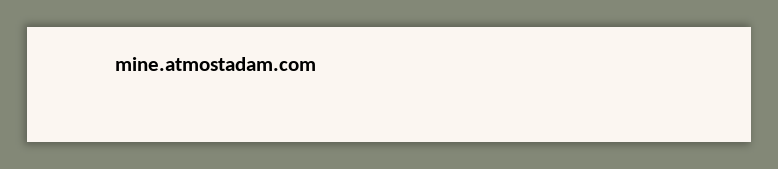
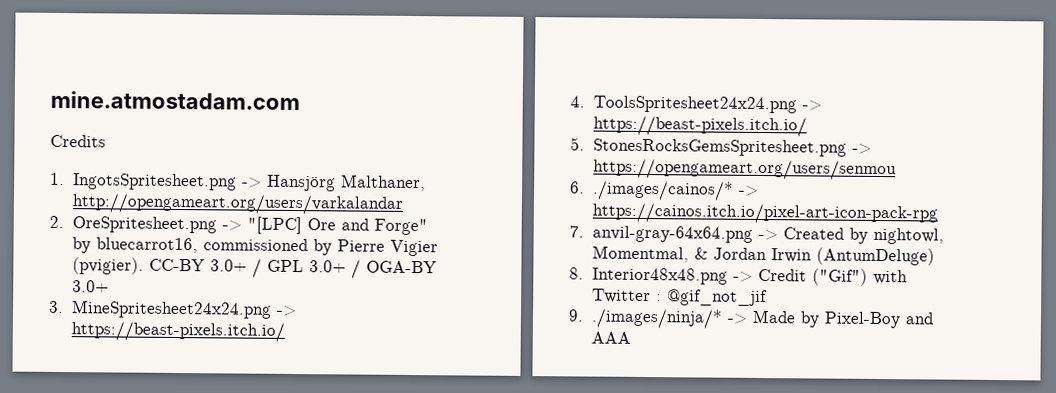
+ Credits
+ 1. IngotsSpritesheet.png -> Hansjörg Malthaner, http://opengameart.org/users/varkalandar
+ 2. OreSpritesheet.png -> "[LPC] Ore and Forge" by bluecarrot16, commissioned by Pierre Vigier (pvigier). CC-BY 3.0+ / GPL 3.0+ / OGA-BY 3.0+
+ 3. MineSpritesheet24x24.png -> https://beast-pixels.itch.io/
+ 4. ToolsSpritesheet24x24.png -> https://beast-pixels.itch.io/
+ 5. StonesRocksGemsSpritesheet.png -> https://opengameart.org/users/senmou
+ 6. ./images/cainos/* -> https://cainos.itch.io/pixel-art-icon-pack-rpg
+ 7. anvil-gray-64x64.png -> Created by nightowl, Momentmal, & Jordan Irwin (AntumDeluge)
+ 8. Interior48x48.png -> Credit ("Gif") with Twitter : @gif_not_jif
+ 9. ./images/ninja/* -> Made by Pixel-Boy and AAA

